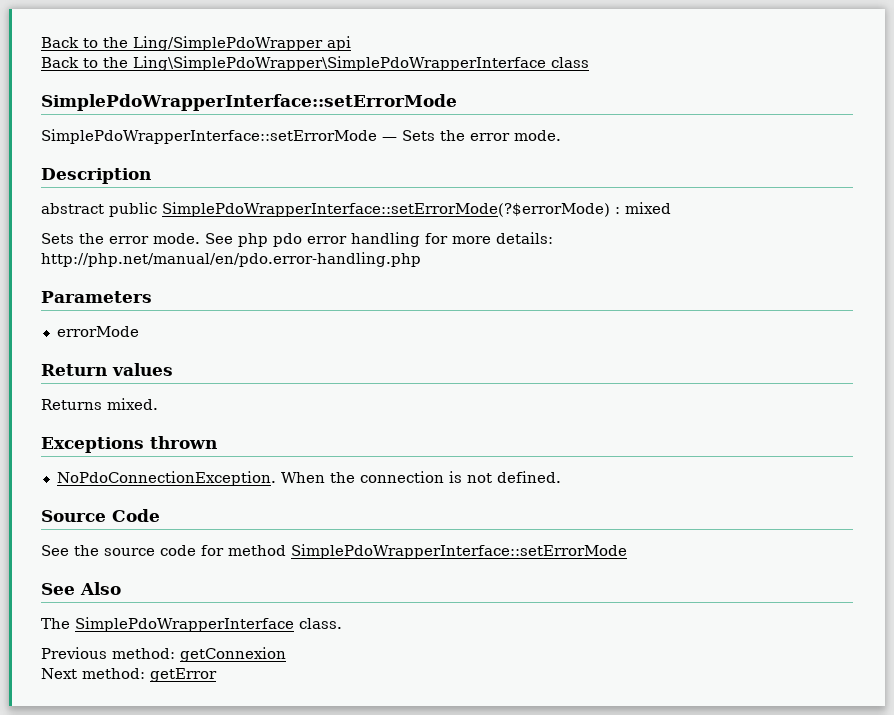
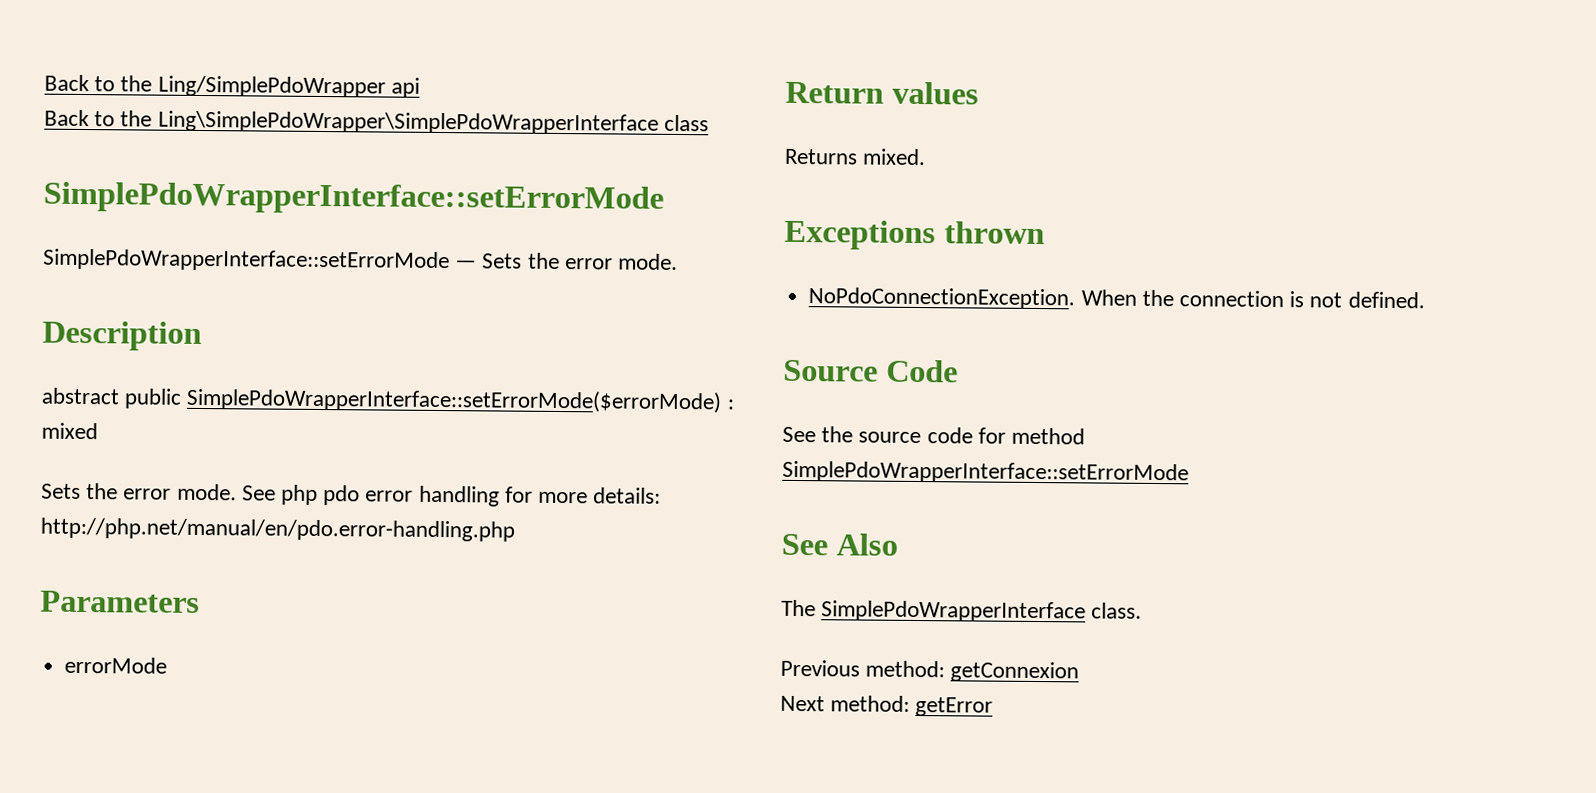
- abstract public SimplePdoWrapperInterface::setErrorMode(?$errorMode) : mixed
+ abstract public SimplePdoWrapperInterface::setErrorMode($errorMode) : mixed

